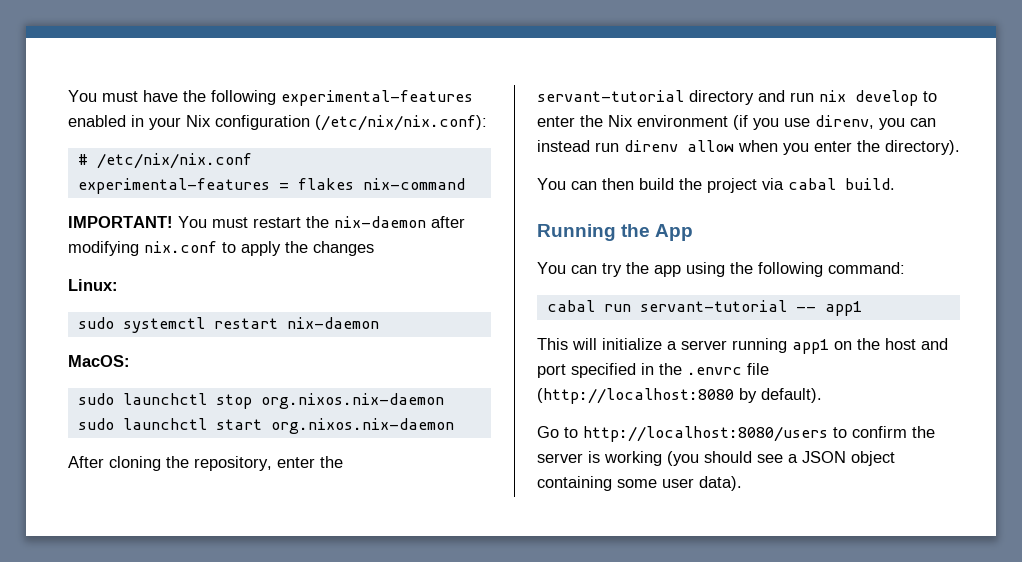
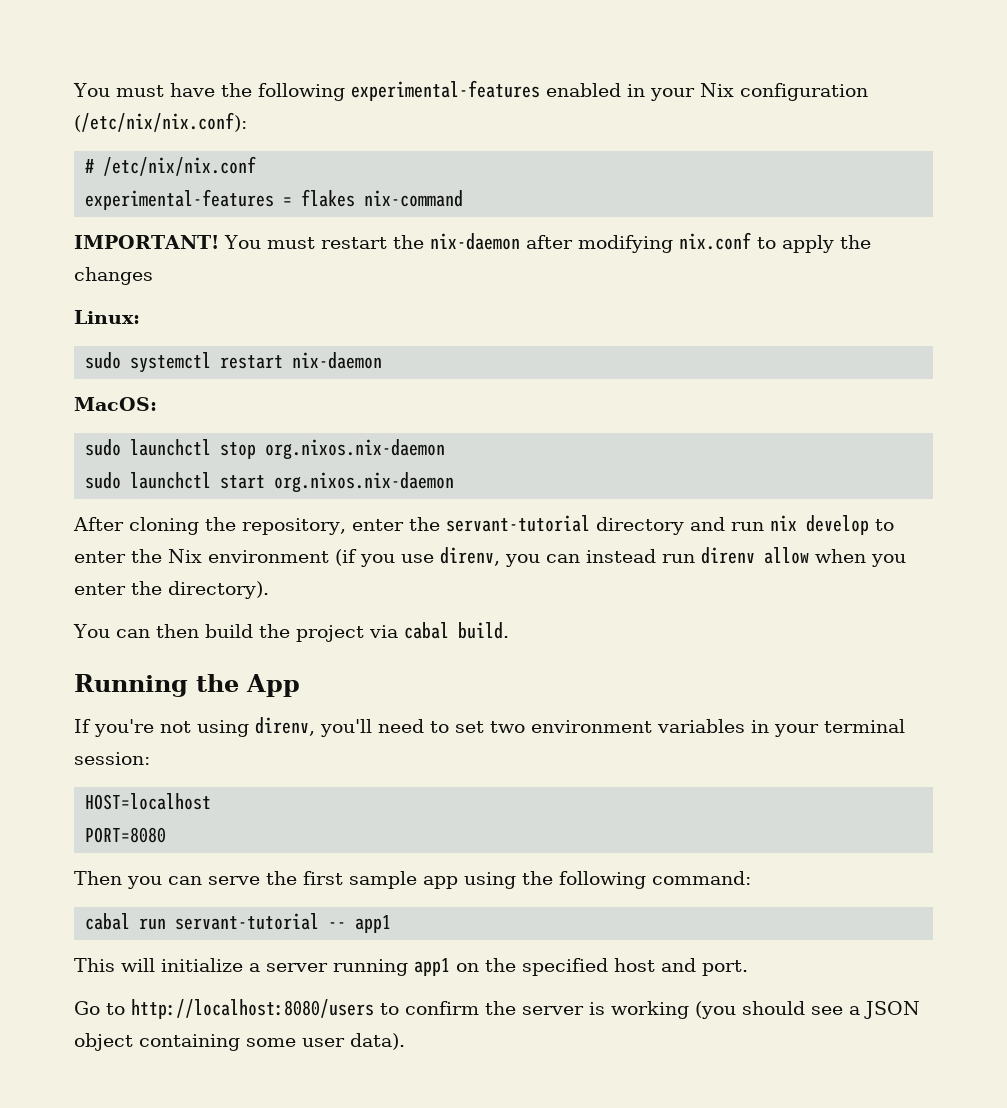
- You can try the app using the following command:
+ If you're not using direnv, you'll need to set two environment variables in your terminal session:
+ HOST=localhost
+ PORT=8080
+ Then you can serve the first sample app using the following command:
- This will initialize a server running app1 on the host and port specified in the .envrc file (http://localhost:8080 by default).
+ This will initialize a server running app1 on the specified host and port.

